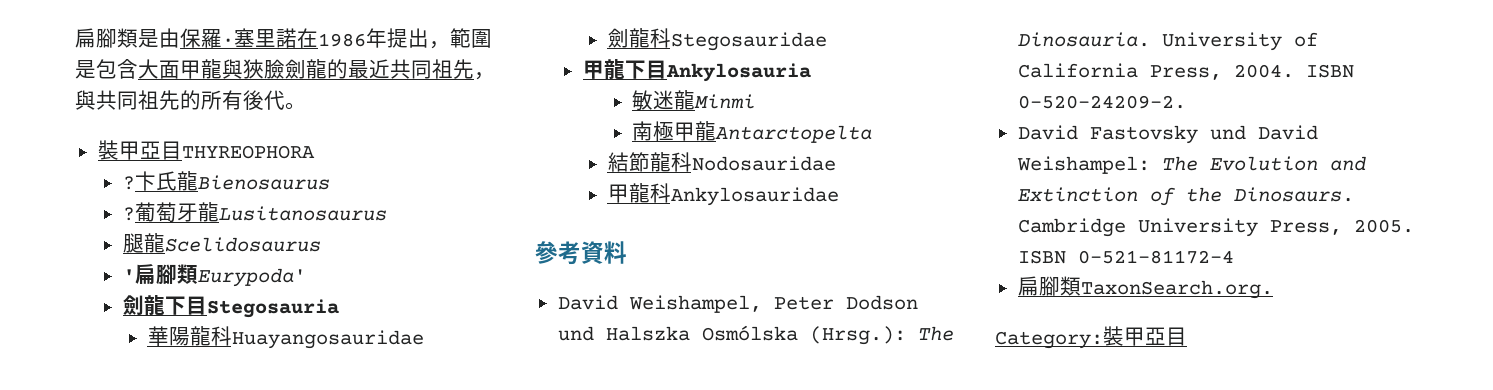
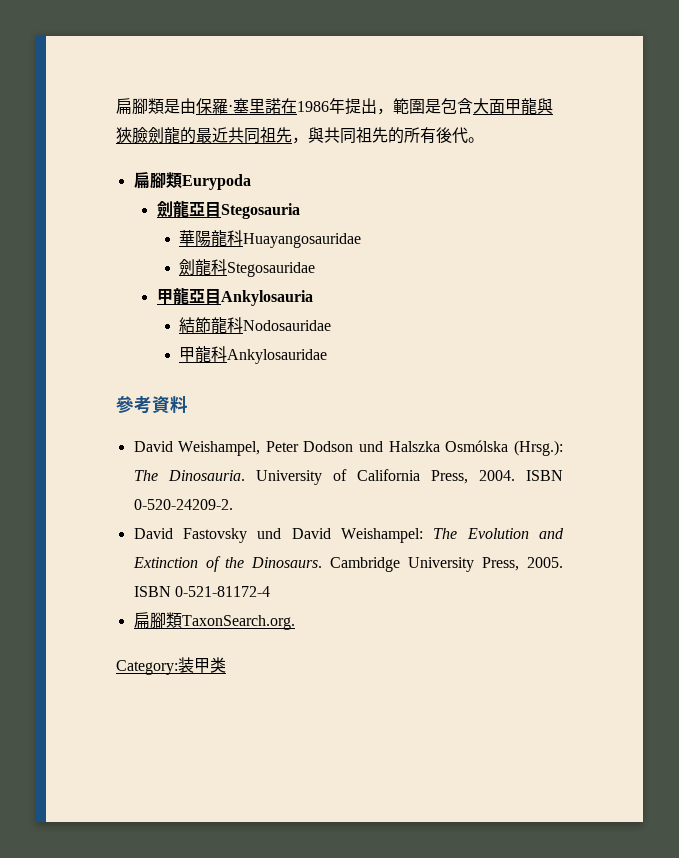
- 裝甲亞目THYREOPHORA
- ?卞氏龍Bienosaurus
- ?葡萄牙龍Lusitanosaurus
- 腿龍Scelidosaurus
- '扁腳類Eurypoda'
- 劍龍下目Stegosauria
+ 扁腳類Eurypoda
+ 劍龍亞目Stegosauria
- 甲龍下目Ankylosauria
+ 甲龍亞目Ankylosauria
- 敏迷龍Minmi
- 南極甲龍Antarctopelta
- Category:裝甲亞目
+ Category:装甲类

